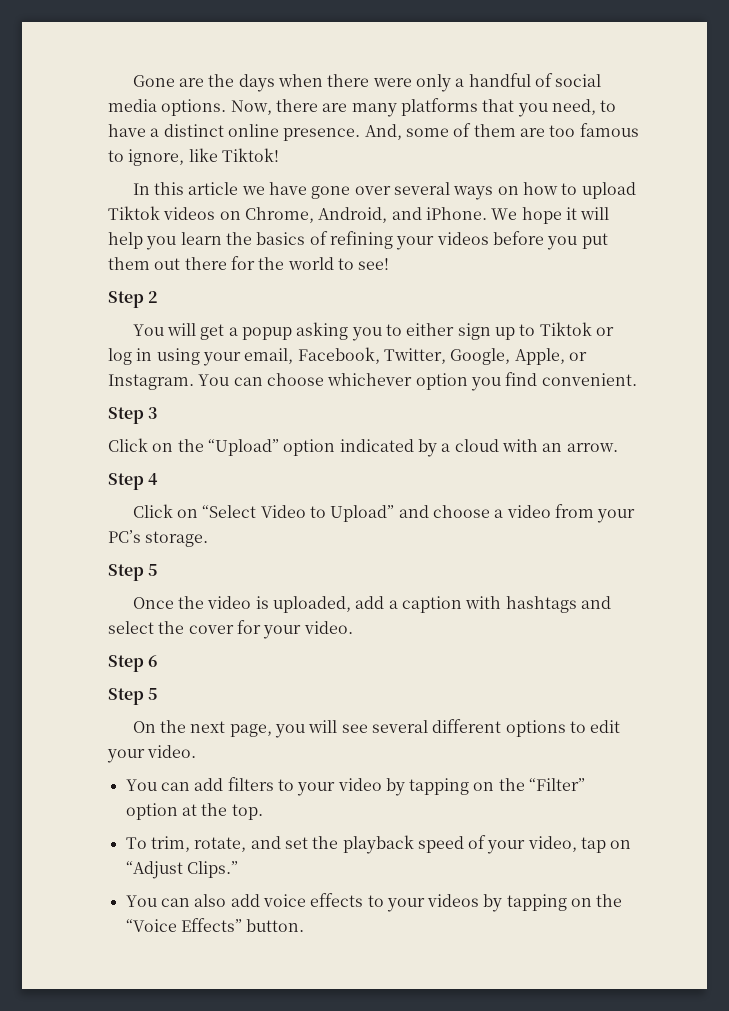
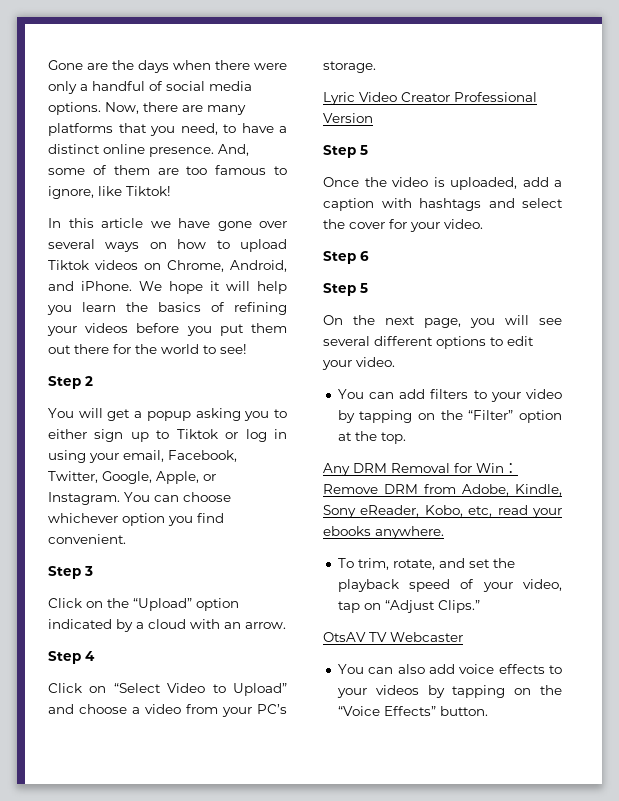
+ Lyric Video Creator Professional Version
+ Any DRM Removal for Win：Remove DRM from Adobe, Kindle, Sony eReader, Kobo, etc, read your ebooks anywhere.
+ OtsAV TV Webcaster

